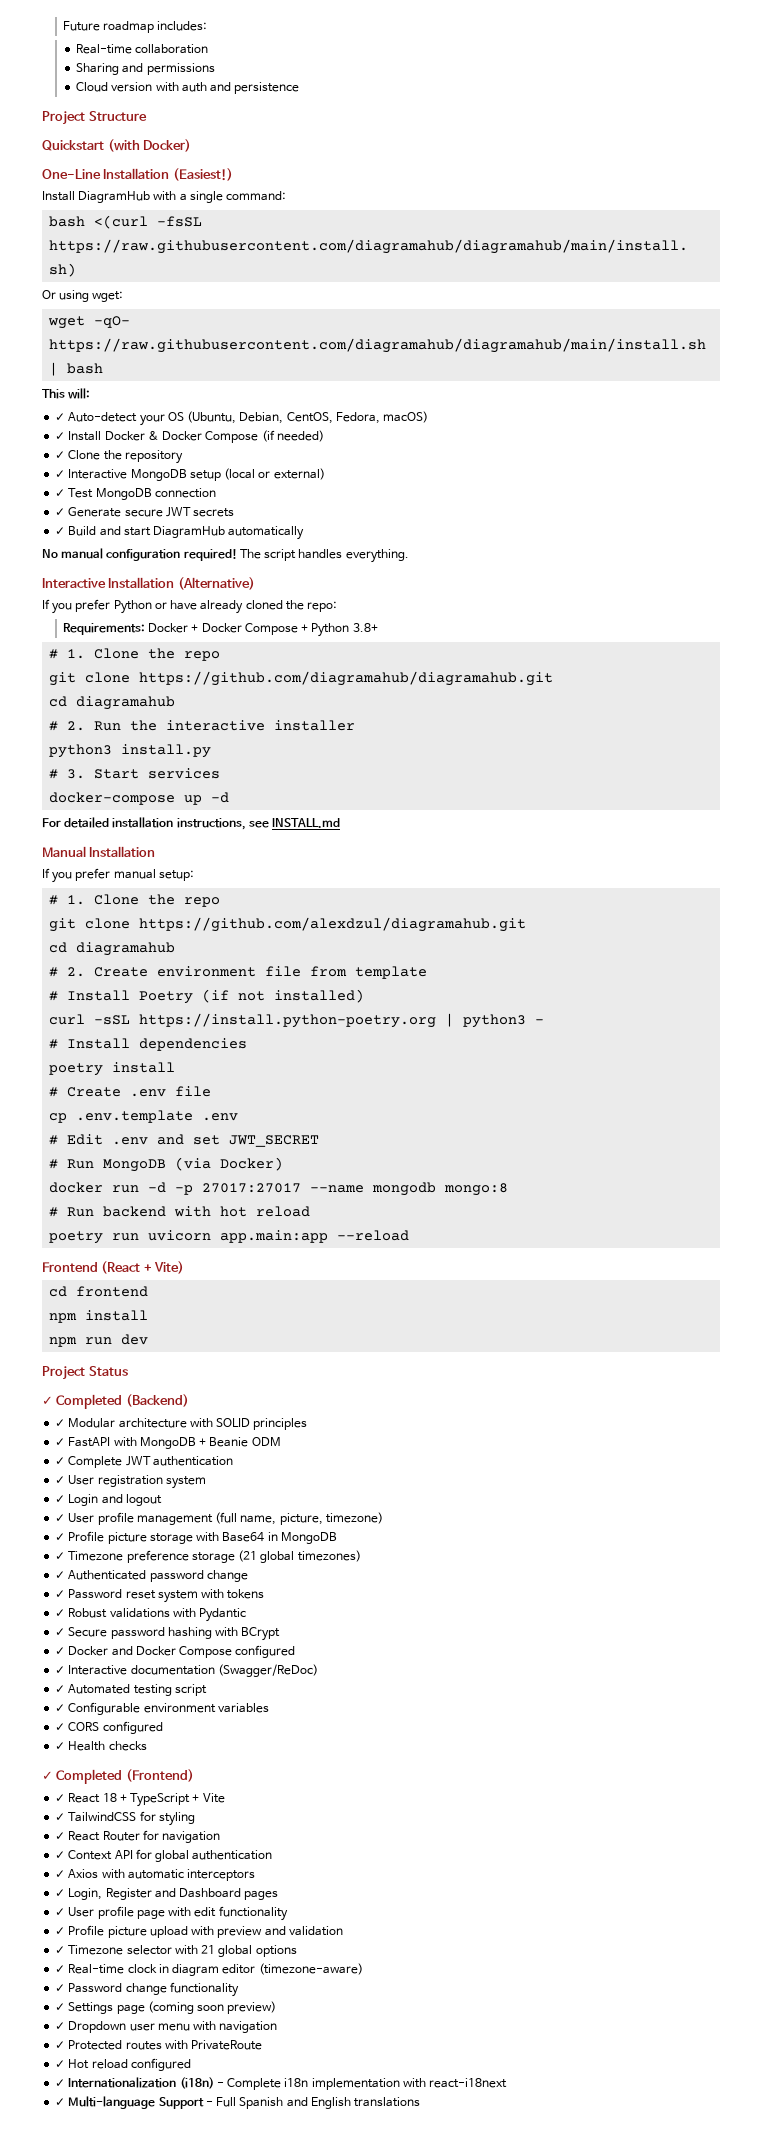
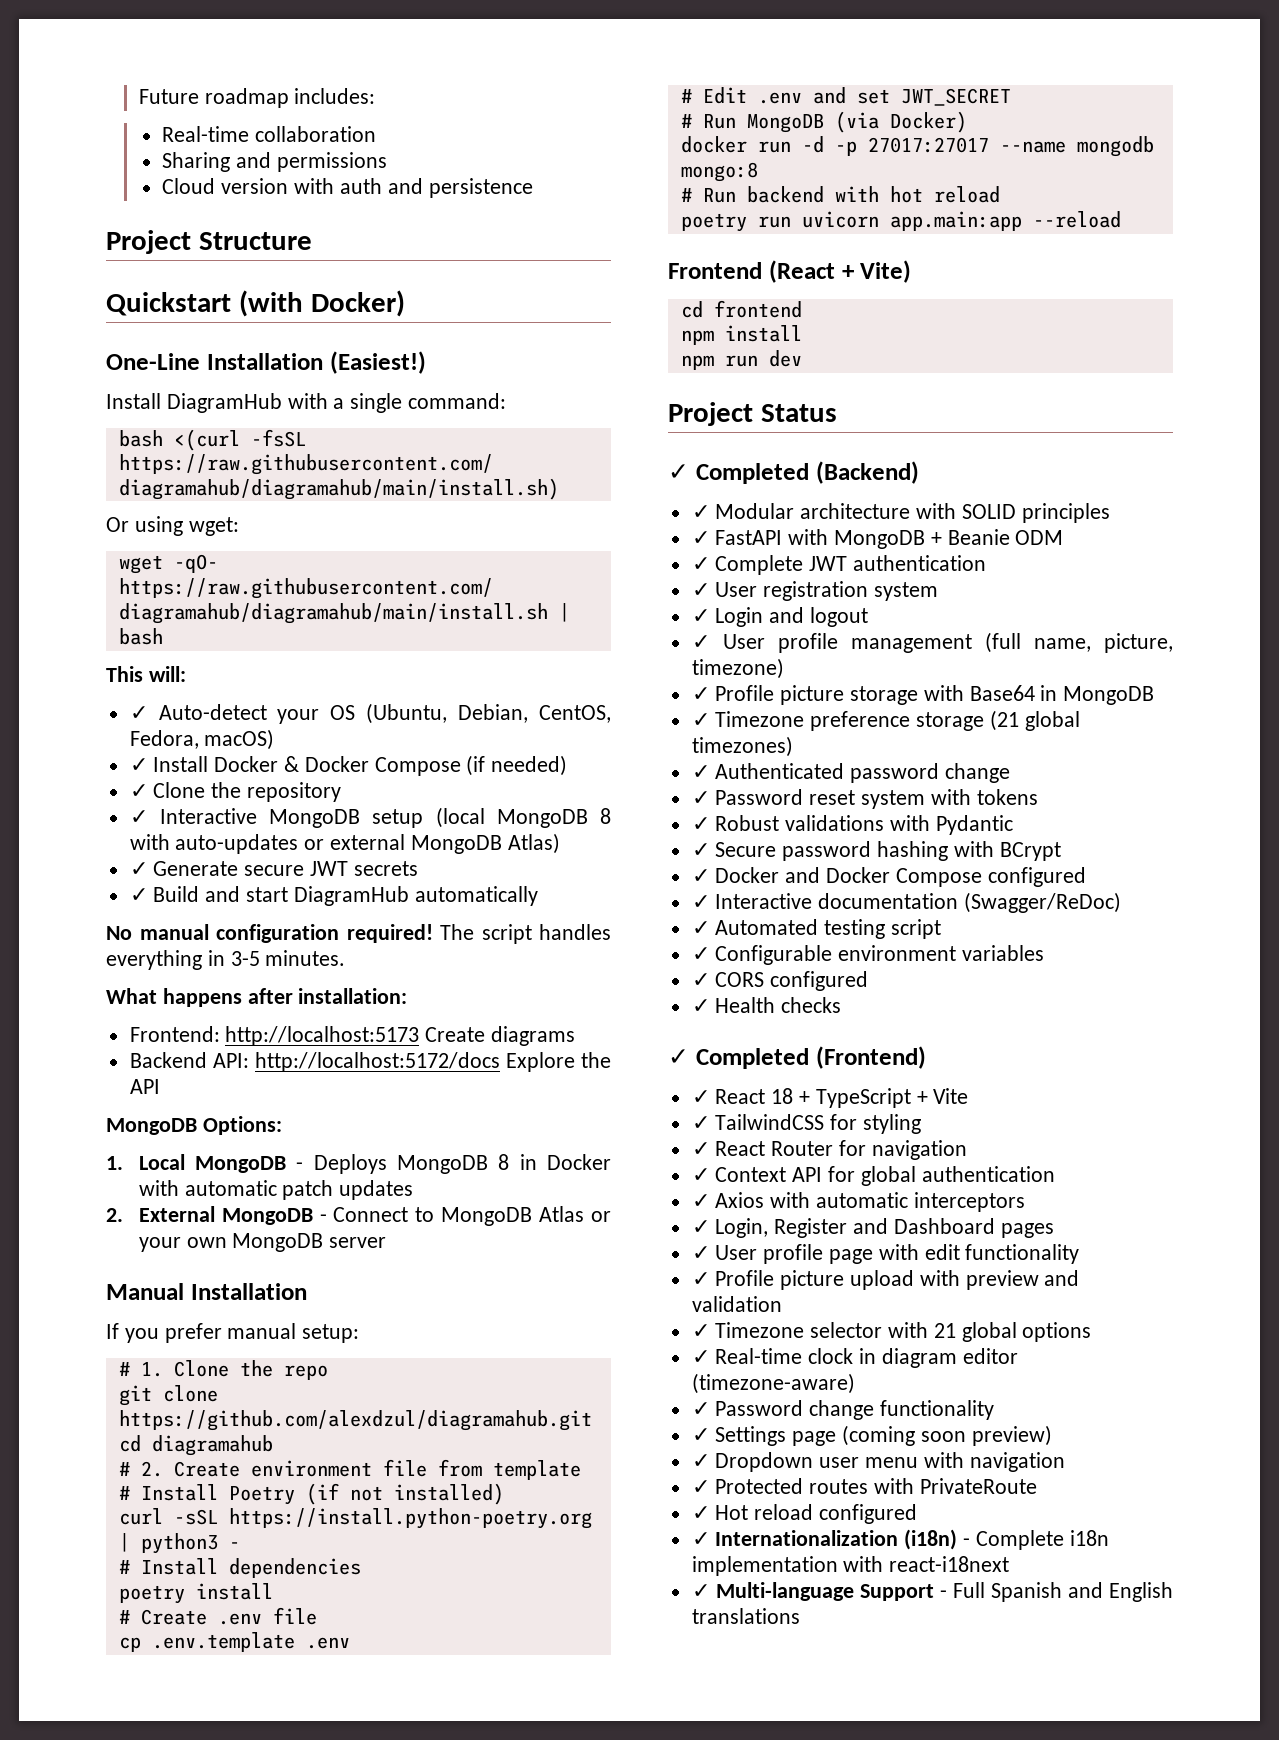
- ✓ Interactive MongoDB setup (local or external)
- ✓ Test MongoDB connection
+ ✓ Interactive MongoDB setup (local MongoDB 8 with auto-updates or external MongoDB Atlas)
- The script handles everything.
- Interactive Installation (Alternative)
- If you prefer Python or have already cloned the repo:
- Requirements: Docker + Docker Compose + Python 3.8+
- # 1. Clone the repo
- git clone https://github.com/diagramahub/diagramahub.git
- cd diagramahub
- # 2. Run the interactive installer
- python3 install.py
- # 3. Start services
- docker-compose up -d
- For detailed installation instructions, see INSTALL.md
+ The script handles everything in 3-5 minutes.
+ What happens after installation:
+ Frontend: http://localhost:5173 Create diagrams
+ Backend API: http://localhost:5172/docs Explore the API
+ MongoDB Options:
+ 1. Local MongoDB - Deploys MongoDB 8 in Docker with automatic patch updates
+ 2. External MongoDB - Connect to MongoDB Atlas or your own MongoDB server

